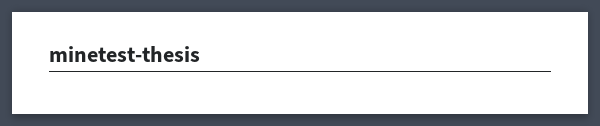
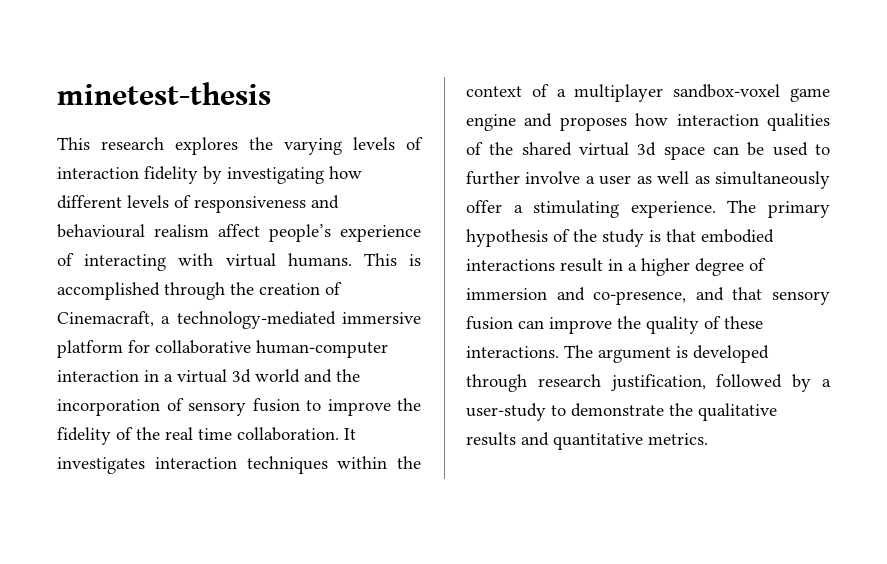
+ This research explores the varying levels of interaction fidelity by investigating how different levels of responsiveness and behavioural realism affect people’s experience of interacting with virtual humans. This is accomplished through the creation of Cinemacraft, a technology-mediated immersive platform for collaborative human-computer interaction in a virtual 3d world and the incorporation of sensory fusion to improve the fidelity of the real time collaboration. It investigates interaction techniques within the context of a multiplayer sandbox-voxel game engine and proposes how interaction qualities of the shared virtual 3d space can be used to further involve a user as well as simultaneously offer a stimulating experience. The primary hypothesis of the study is that embodied interactions result in a higher degree of immersion and co-presence, and that sensory fusion can improve the quality of these interactions. The argument is developed through research justification, followed by a user-study to demonstrate the qualitative results and quantitative metrics.

